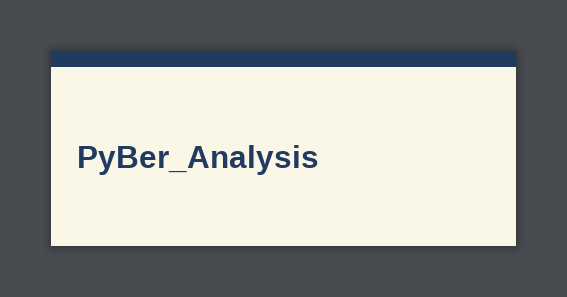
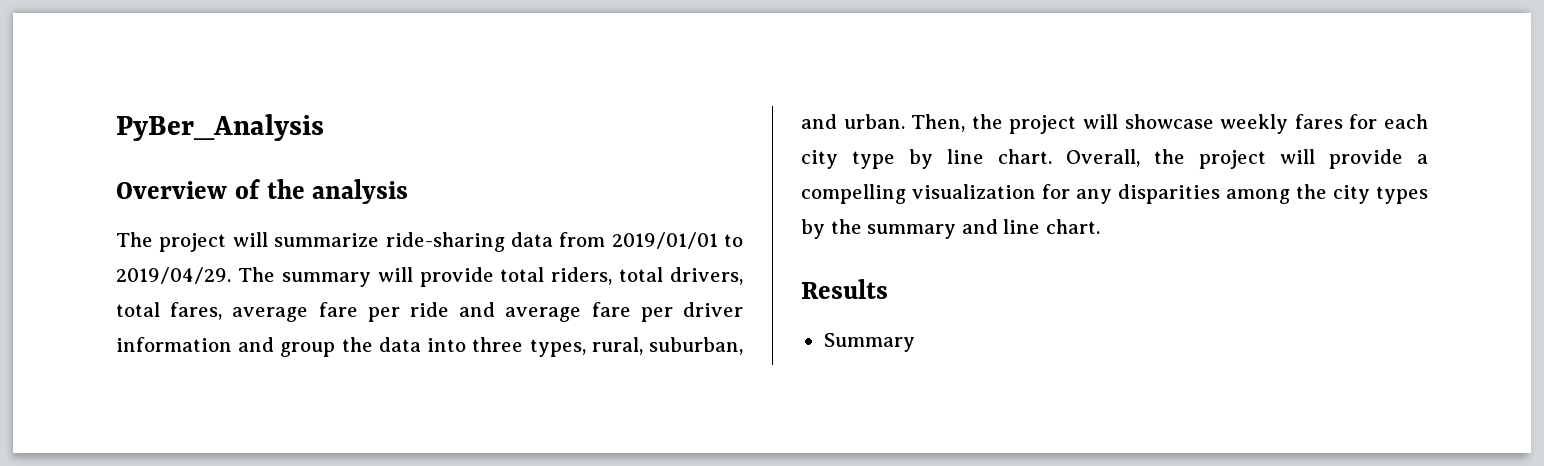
+ Overview of the analysis
+ The project will summarize ride-sharing data from 2019/01/01 to 2019/04/29. The summary will provide total riders, total drivers, total fares, average fare per ride and average fare per driver information and group the data into three types, rural, suburban, and urban. Then, the project will showcase weekly fares for each city type by line chart. Overall, the project will provide a compelling visualization for any disparities among the city types by the summary and line chart.
+ Results
+ Summary

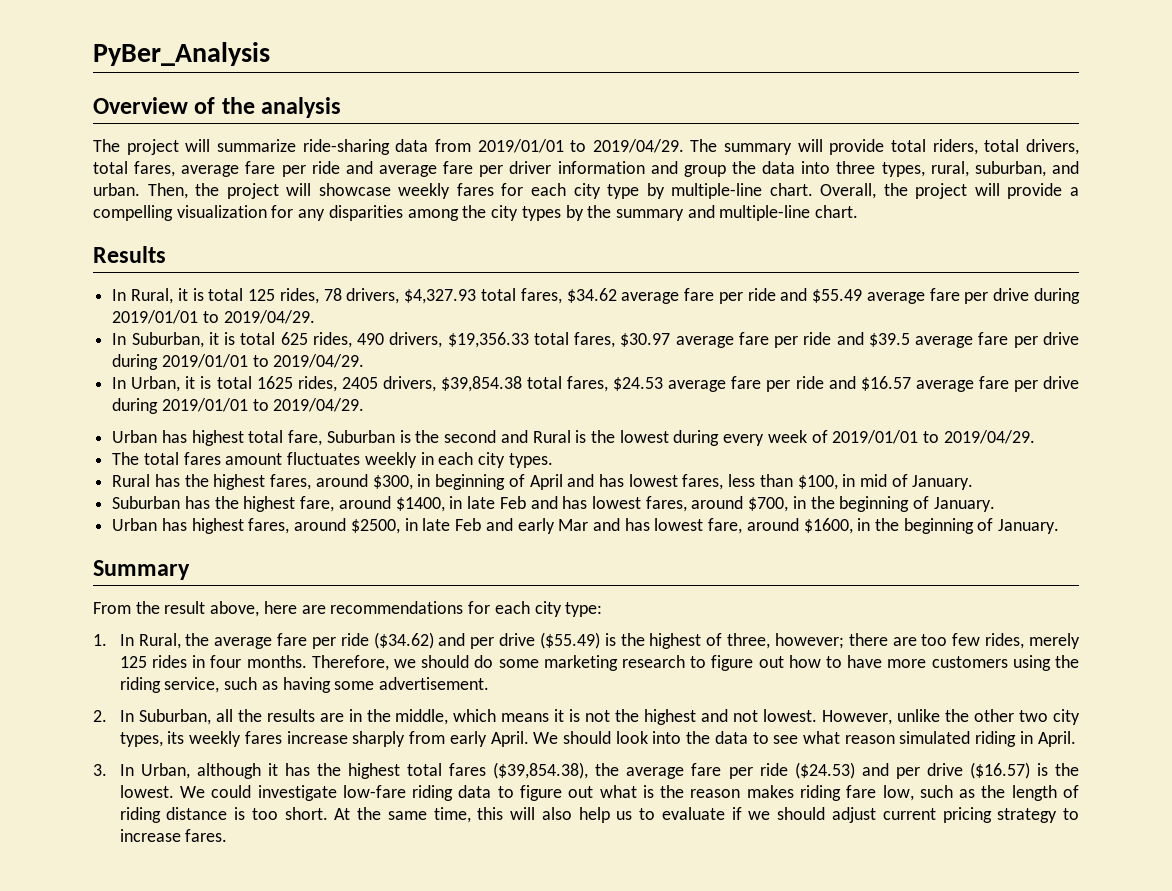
- Then, the project will showcase weekly fares for each city type by line chart.
+ Then, the project will showcase weekly fares for each city type by multiple-line chart.
- Overall, the project will provide a compelling visualization for any disparities among the city types by the summary and line chart.
+ Overall, the project will provide a compelling visualization for any disparities among the city types by the summary and multiple-line chart.
+ In Rural, it is total 125 rides, 78 drivers, $4,327.93 total fares, $34.62 average fare per ride and $55.49 average fare per drive during 2019/01/01 to 2019/04/29.
+ In Suburban, it is total 625 rides, 490 drivers, $19,356.33 total fares, $30.97 average fare per ride and $39.5 average fare per drive during 2019/01/01 to 2019/04/29.
+ In Urban, it is total 1625 rides, 2405 drivers, $39,854.38 total fares, $24.53 average fare per ride and $16.57 average fare per drive during 2019/01/01 to 2019/04/29.
+ Urban has highest total fare, Suburban is the second and Rural is the lowest during every week of 2019/01/01 to 2019/04/29.
+ The total fares amount fluctuates weekly in each city types.
+ Rural has the highest fares, around $300, in beginning of April and has lowest fares, less than $100, in mid of January.
+ Suburban has the highest fare, around $1400, in late Feb and has lowest fares, around $700, in the beginning of January.
+ Urban has highest fares, around $2500, in late Feb and early Mar and has lowest fare, around $1600, in the beginning of January.
  Summary
+ From the result above, here are recommendations for each city type:
+ 1. In Rural, the average fare per ride ($34.62) and per drive ($55.49) is the highest of three, however; there are too few rides, merely 125 rides in four months. Therefore, we should do some marketing research to figure out how to have more customers using the riding service, such as having some advertisement.
+ 2. In Suburban, all the results are in the middle, which means it is not the highest and not lowest. However, unlike the other two city types, its weekly fares increase sharply from early April. We should look into the data to see what reason simulated riding in April.
+ 3. In Urban, although it has the highest total fares ($39,854.38), the average fare per ride ($24.53) and per drive ($16.57) is the lowest. We could investigate low-fare riding data to figure out what is the reason makes riding fare low, such as the length of riding distance is too short. At the same time, this will also help us to evaluate if we should adjust current pricing strategy to increase fares.

